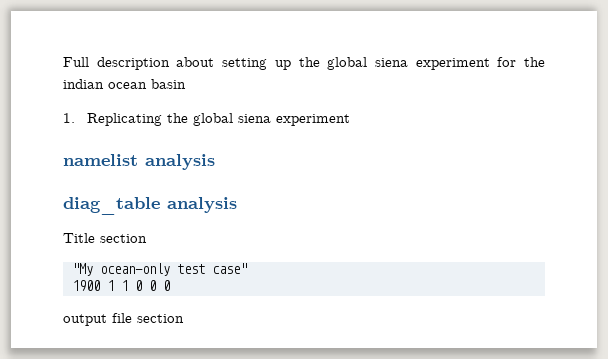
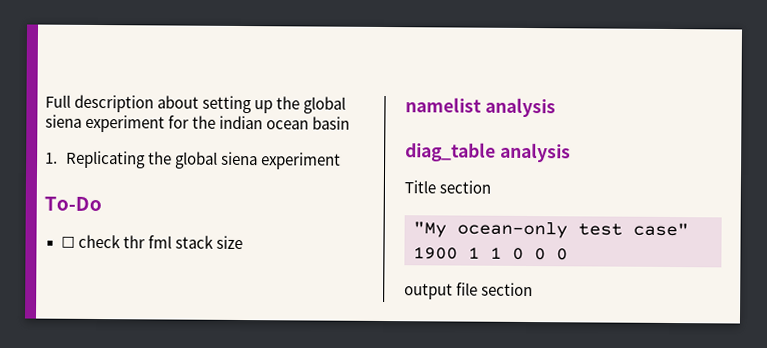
+ To-Do
+ ☐ check thr fml stack size

